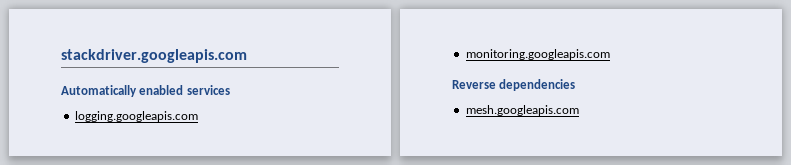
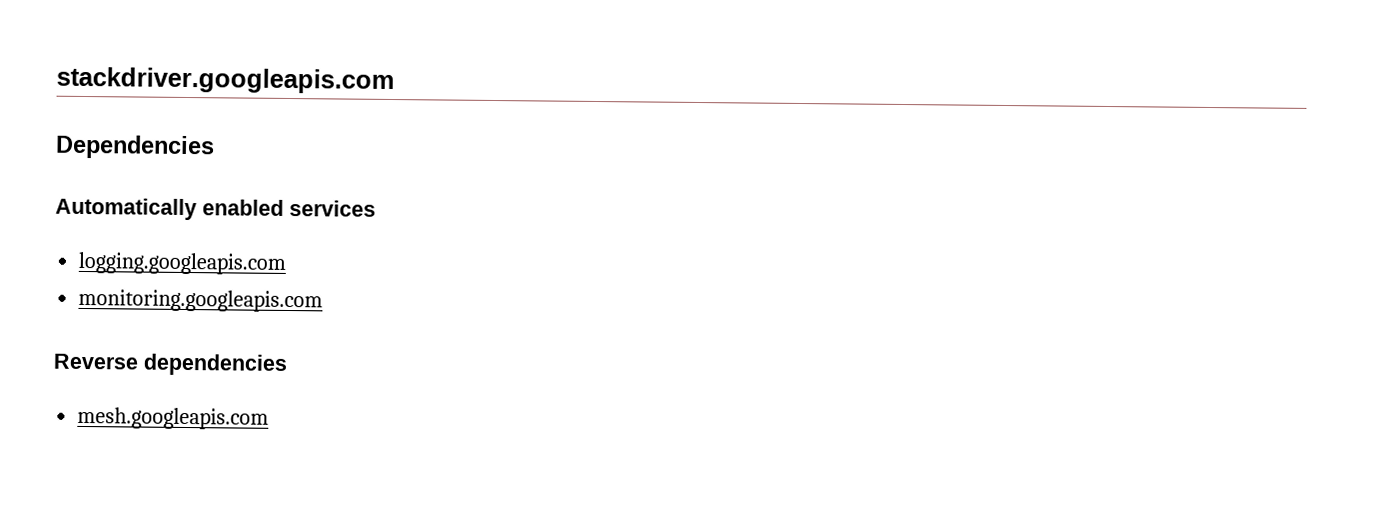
+ Dependencies

